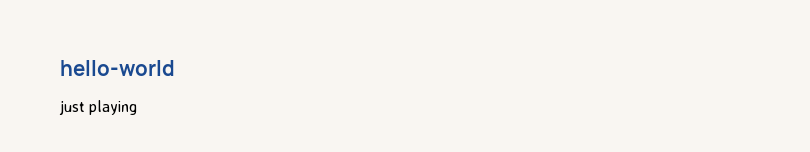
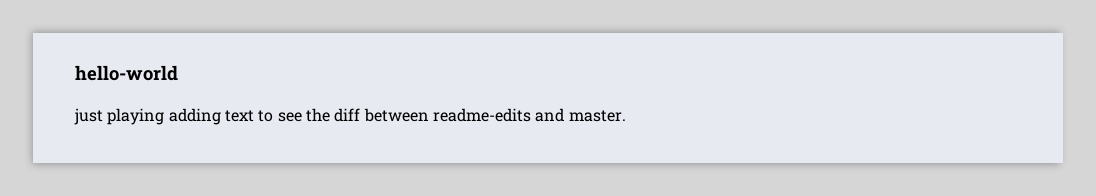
- just playing
+ just playing adding text to see the diff between readme-edits and master.

